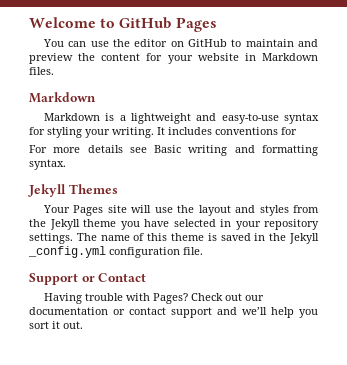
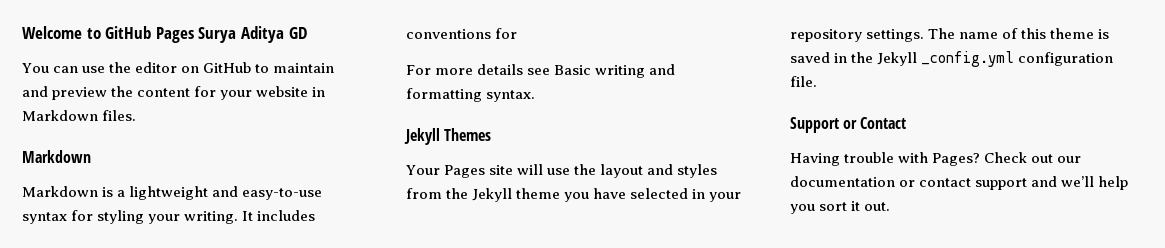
- Welcome to GitHub Pages
+ Welcome to GitHub Pages Surya Aditya GD

